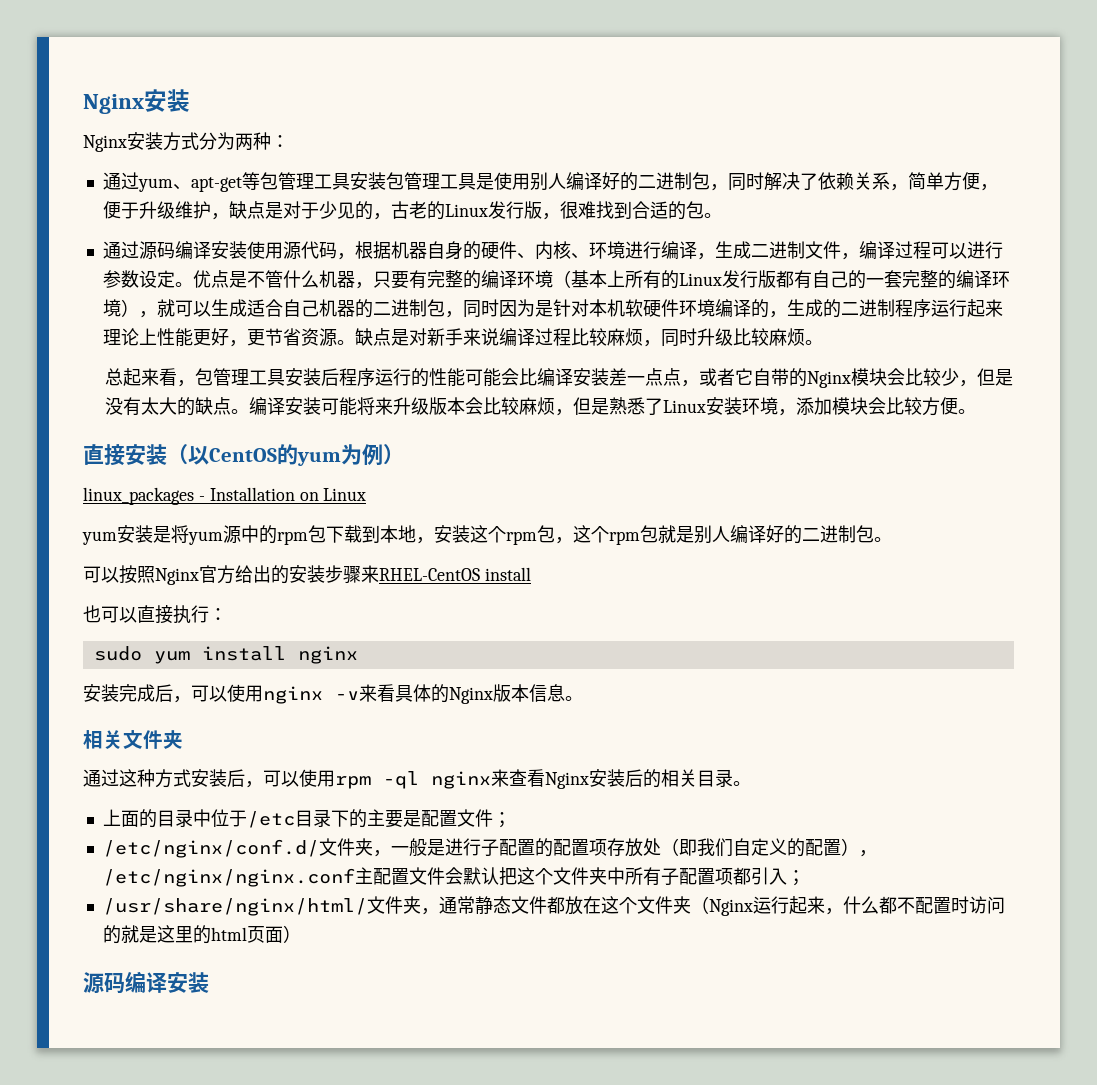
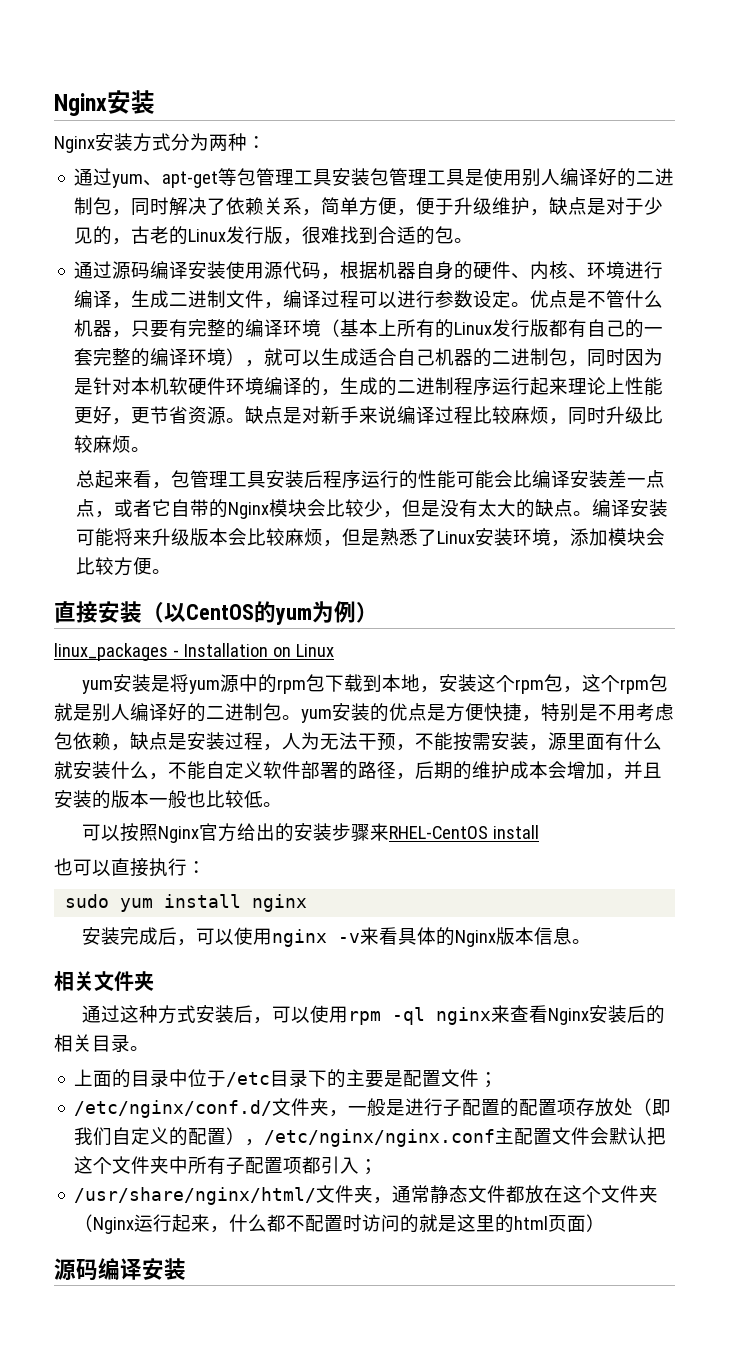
- yum安装是将yum源中的rpm包下载到本地，安装这个rpm包，这个rpm包就是别人编译好的二进制包。
+ yum安装是将yum源中的rpm包下载到本地，安装这个rpm包，这个rpm包就是别人编译好的二进制包。yum安装的优点是方便快捷，特别是不用考虑包依赖，缺点是安装过程，人为无法干预，不能按需安装，源里面有什么就安装什么，不能自定义软件部署的路径，后期的维护成本会增加，并且安装的版本一般也比较低。

